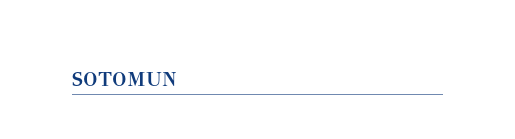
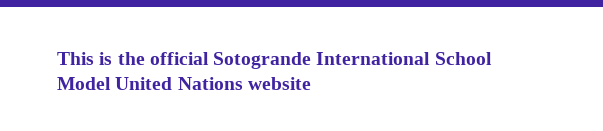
- SOTOMUN
+ This is the official Sotogrande International School Model United Nations website

